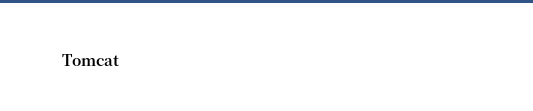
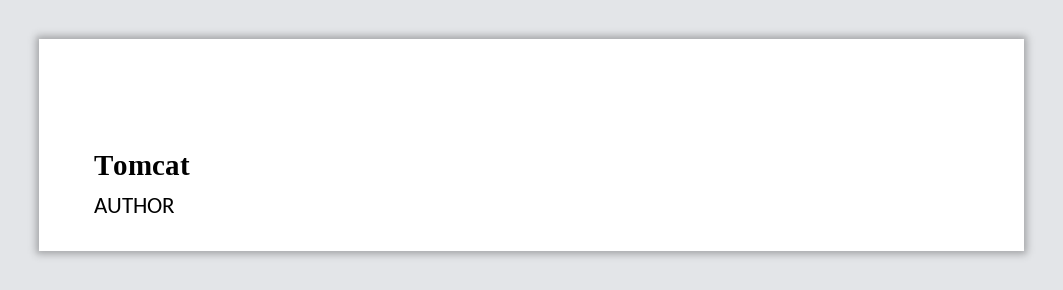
+ AUTHOR

